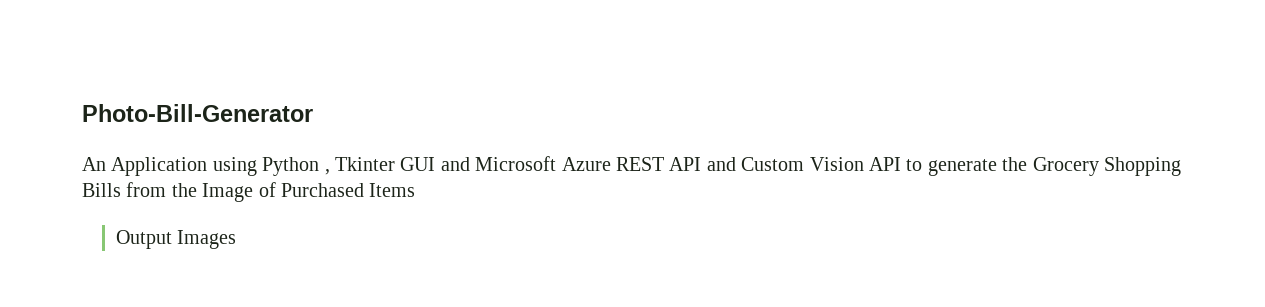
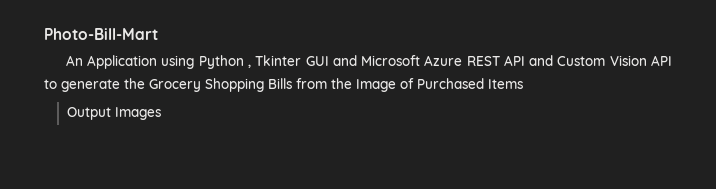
- Photo-Bill-Generator
+ Photo-Bill-Mart

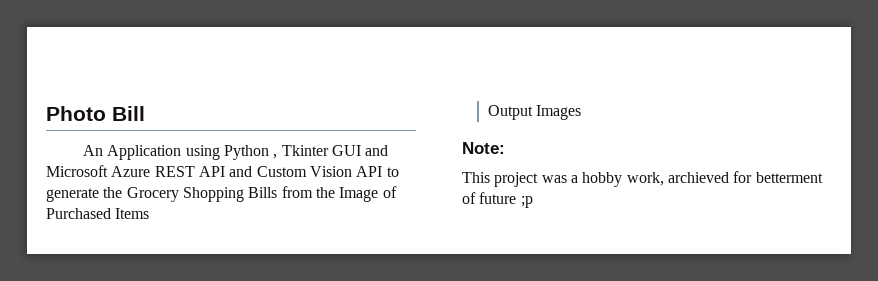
- Photo-Bill-Mart
+ Photo Bill
+ Note:
+ This project was a hobby work, archieved for betterment of future ;p

